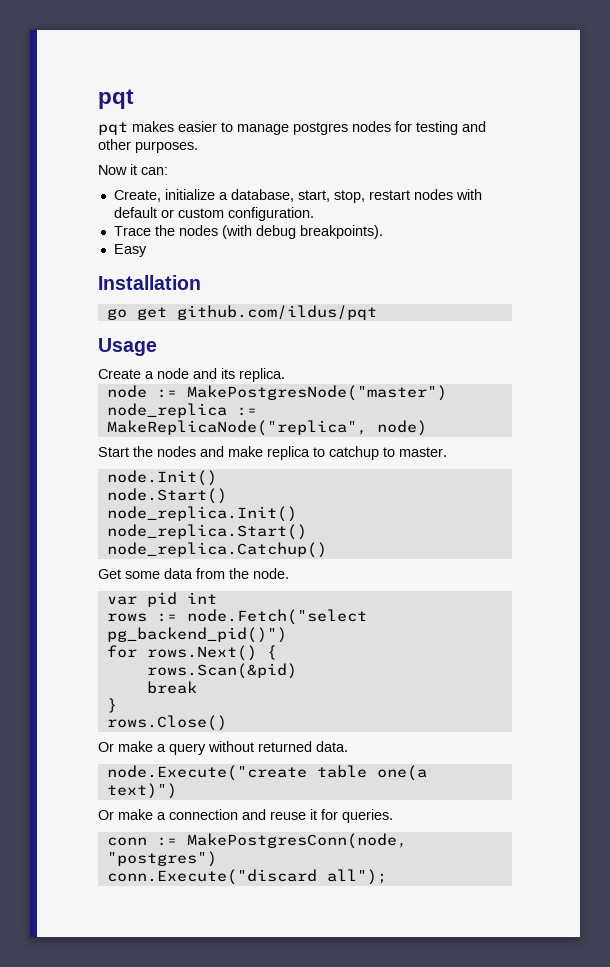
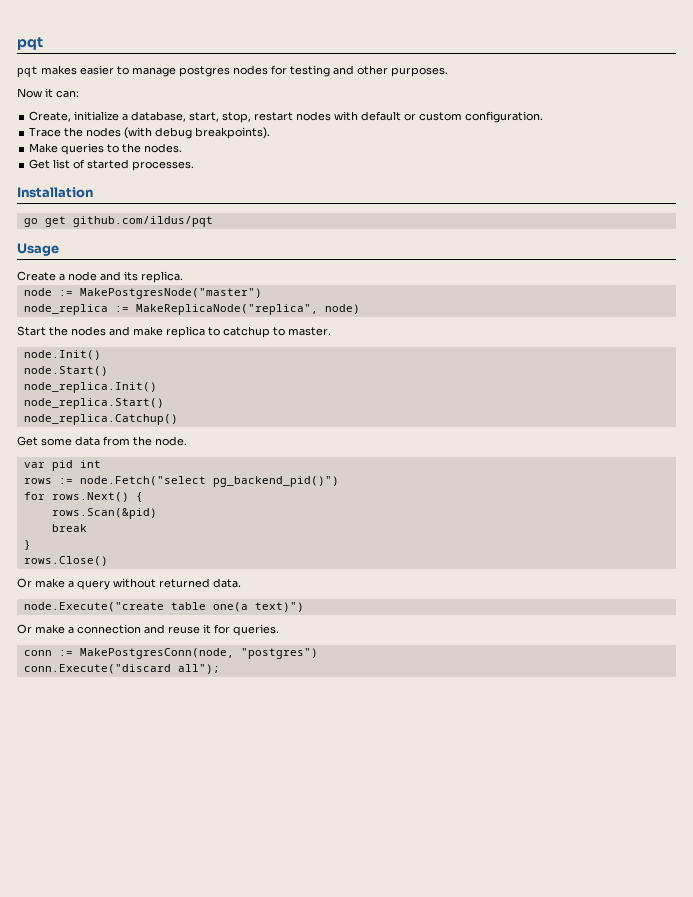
- Easy
+ Make queries to the nodes.
+ Get list of started processes.

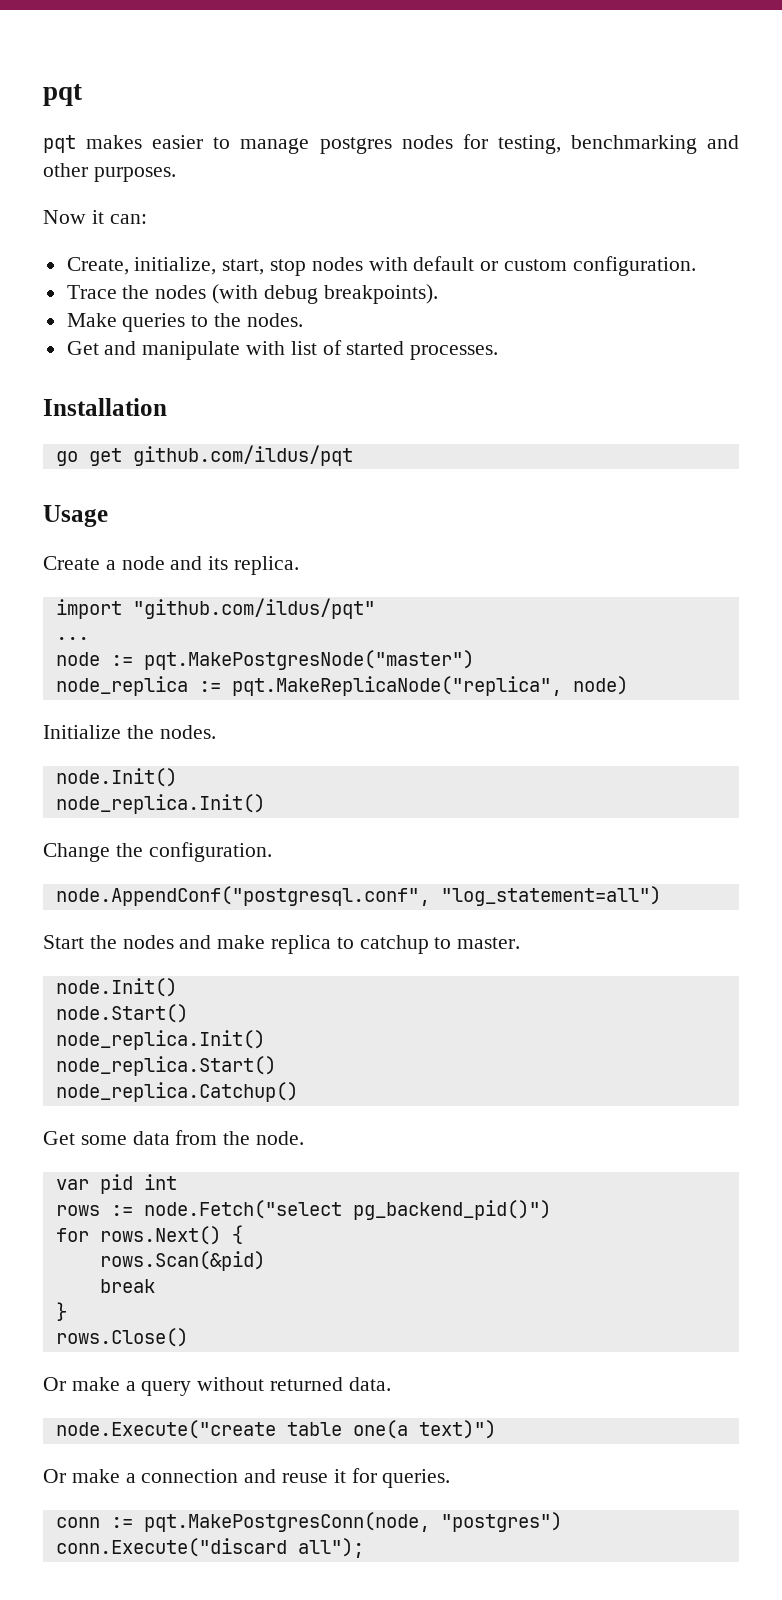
- pqt makes easier to manage postgres nodes for testing and other purposes.
+ pqt makes easier to manage postgres nodes for testing, benchmarking and other purposes.
- Create, initialize a database, start, stop, restart nodes with default or custom configuration.
+ Create, initialize, start, stop nodes with default or custom configuration.
- Get list of started processes.
+ Get and manipulate with list of started processes.
+ import "github.com/ildus/pqt"
+ ...
- node := MakePostgresNode("master")
+ node := pqt.MakePostgresNode("master")
- node_replica := MakeReplicaNode("replica", node)
+ node_replica := pqt.MakeReplicaNode("replica", node)
+ Initialize the nodes.
+ node.Init()
+ node_replica.Init()
+ Change the configuration.
+ node.AppendConf("postgresql.conf", "log_statement=all")
- conn := MakePostgresConn(node, "postgres")
+ conn := pqt.MakePostgresConn(node, "postgres")

